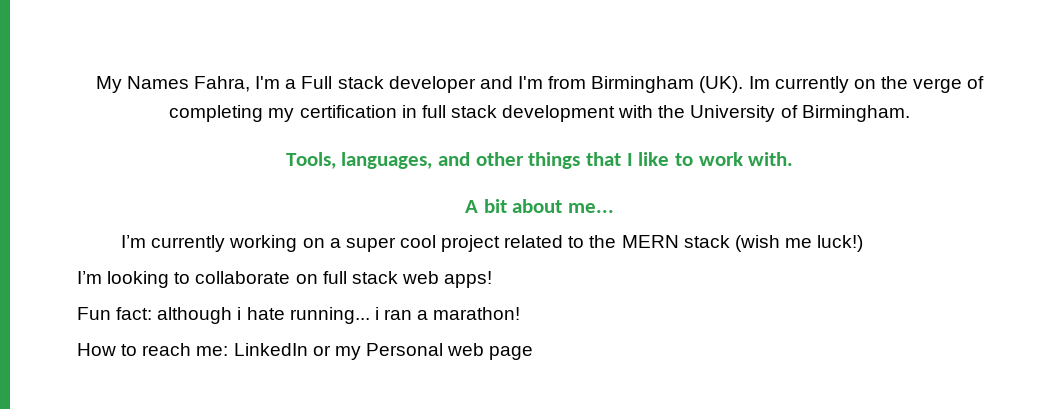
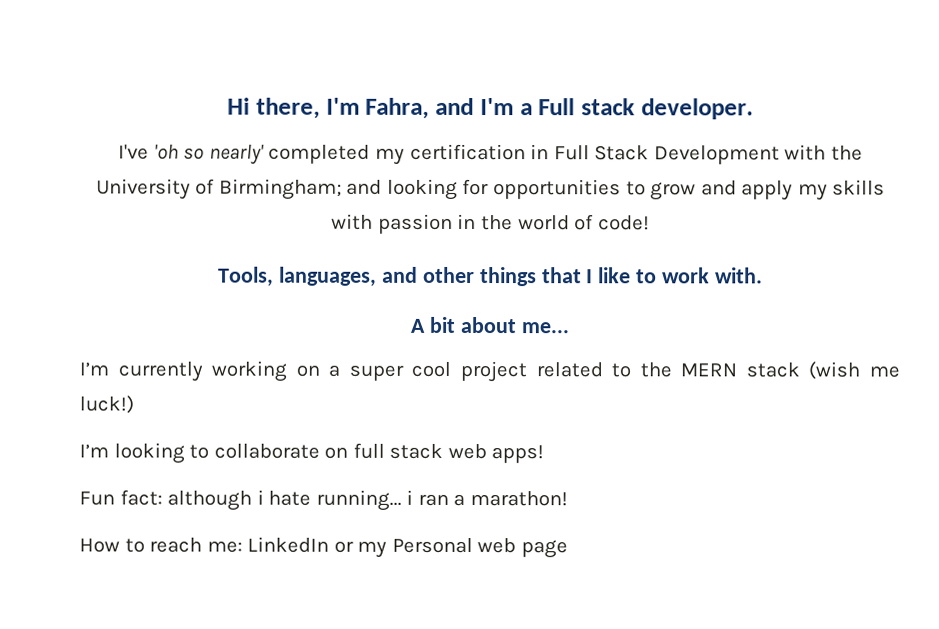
- My Names Fahra, I'm a Full stack developer and I'm from Birmingham (UK). Im currently on the verge of completing my certification in full stack development with the University of Birmingham.
+ Hi there, I'm Fahra, and I'm a Full stack developer.
+ I've 'oh so nearly' completed my certification in Full Stack Development with the University of Birmingham; and looking for opportunities to grow and apply my skills with passion in the world of code!

